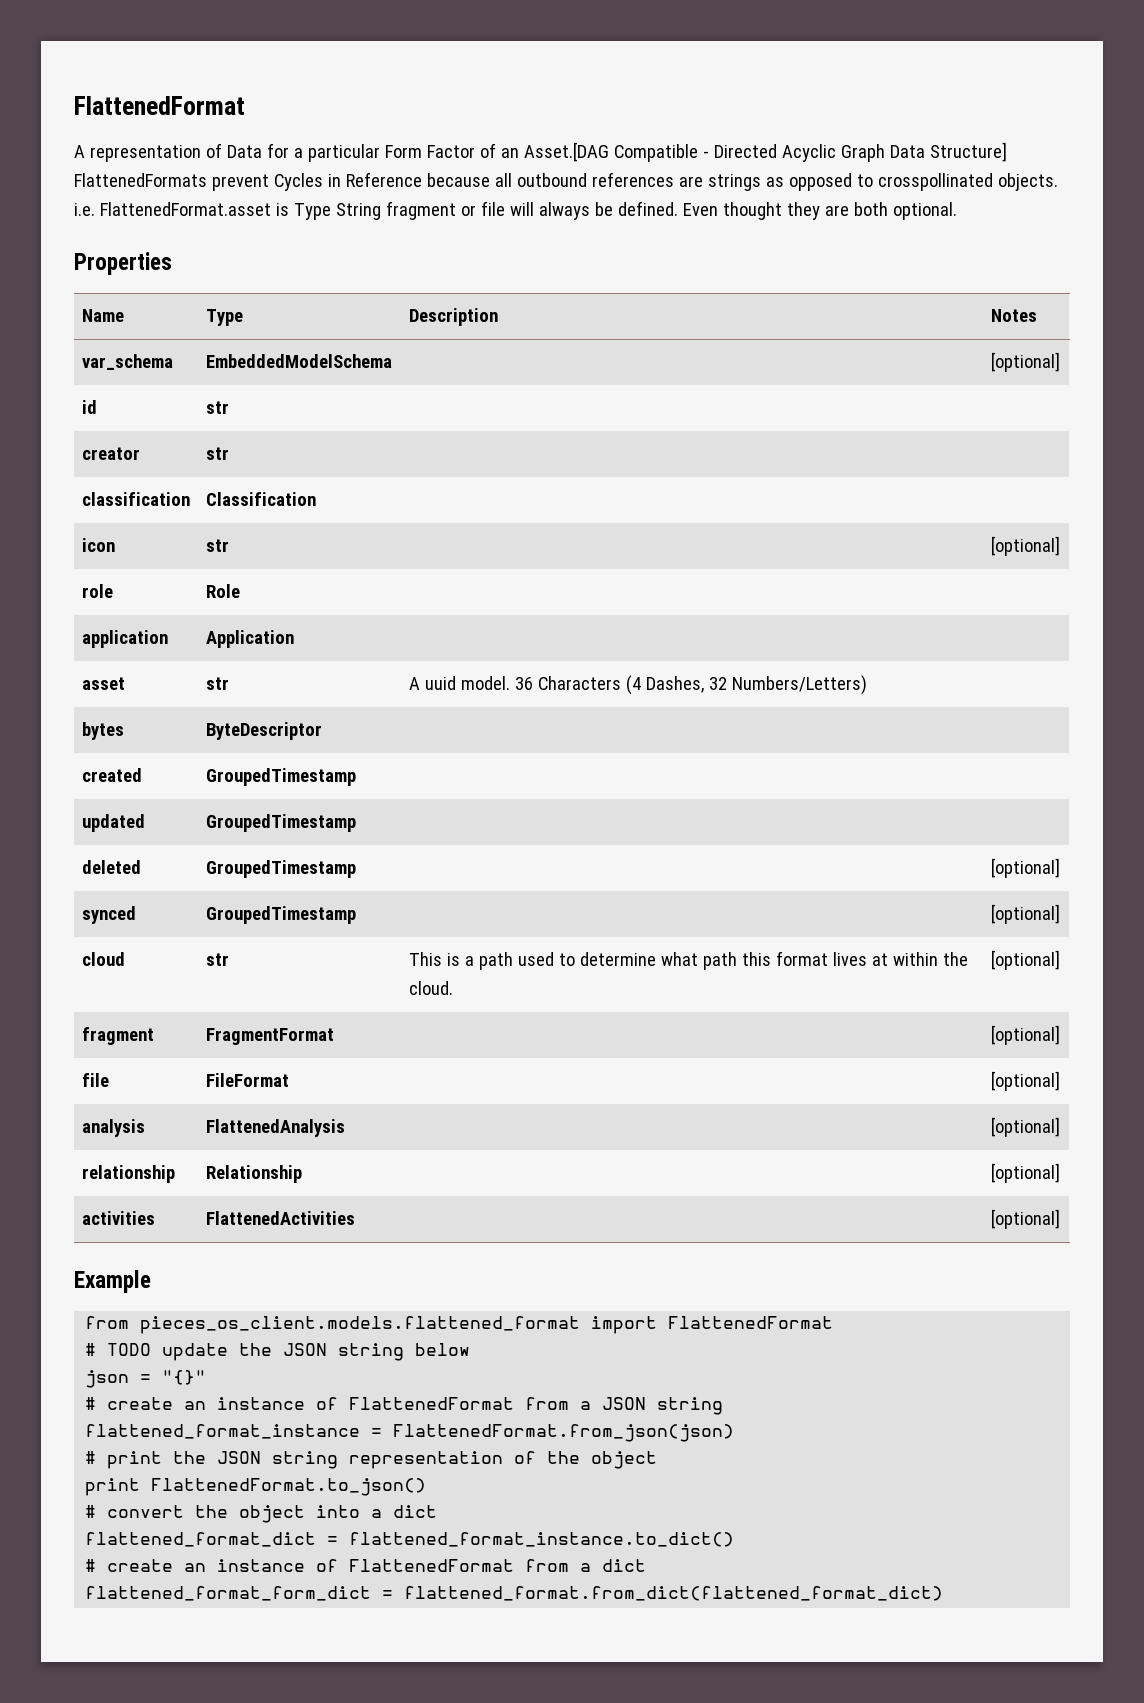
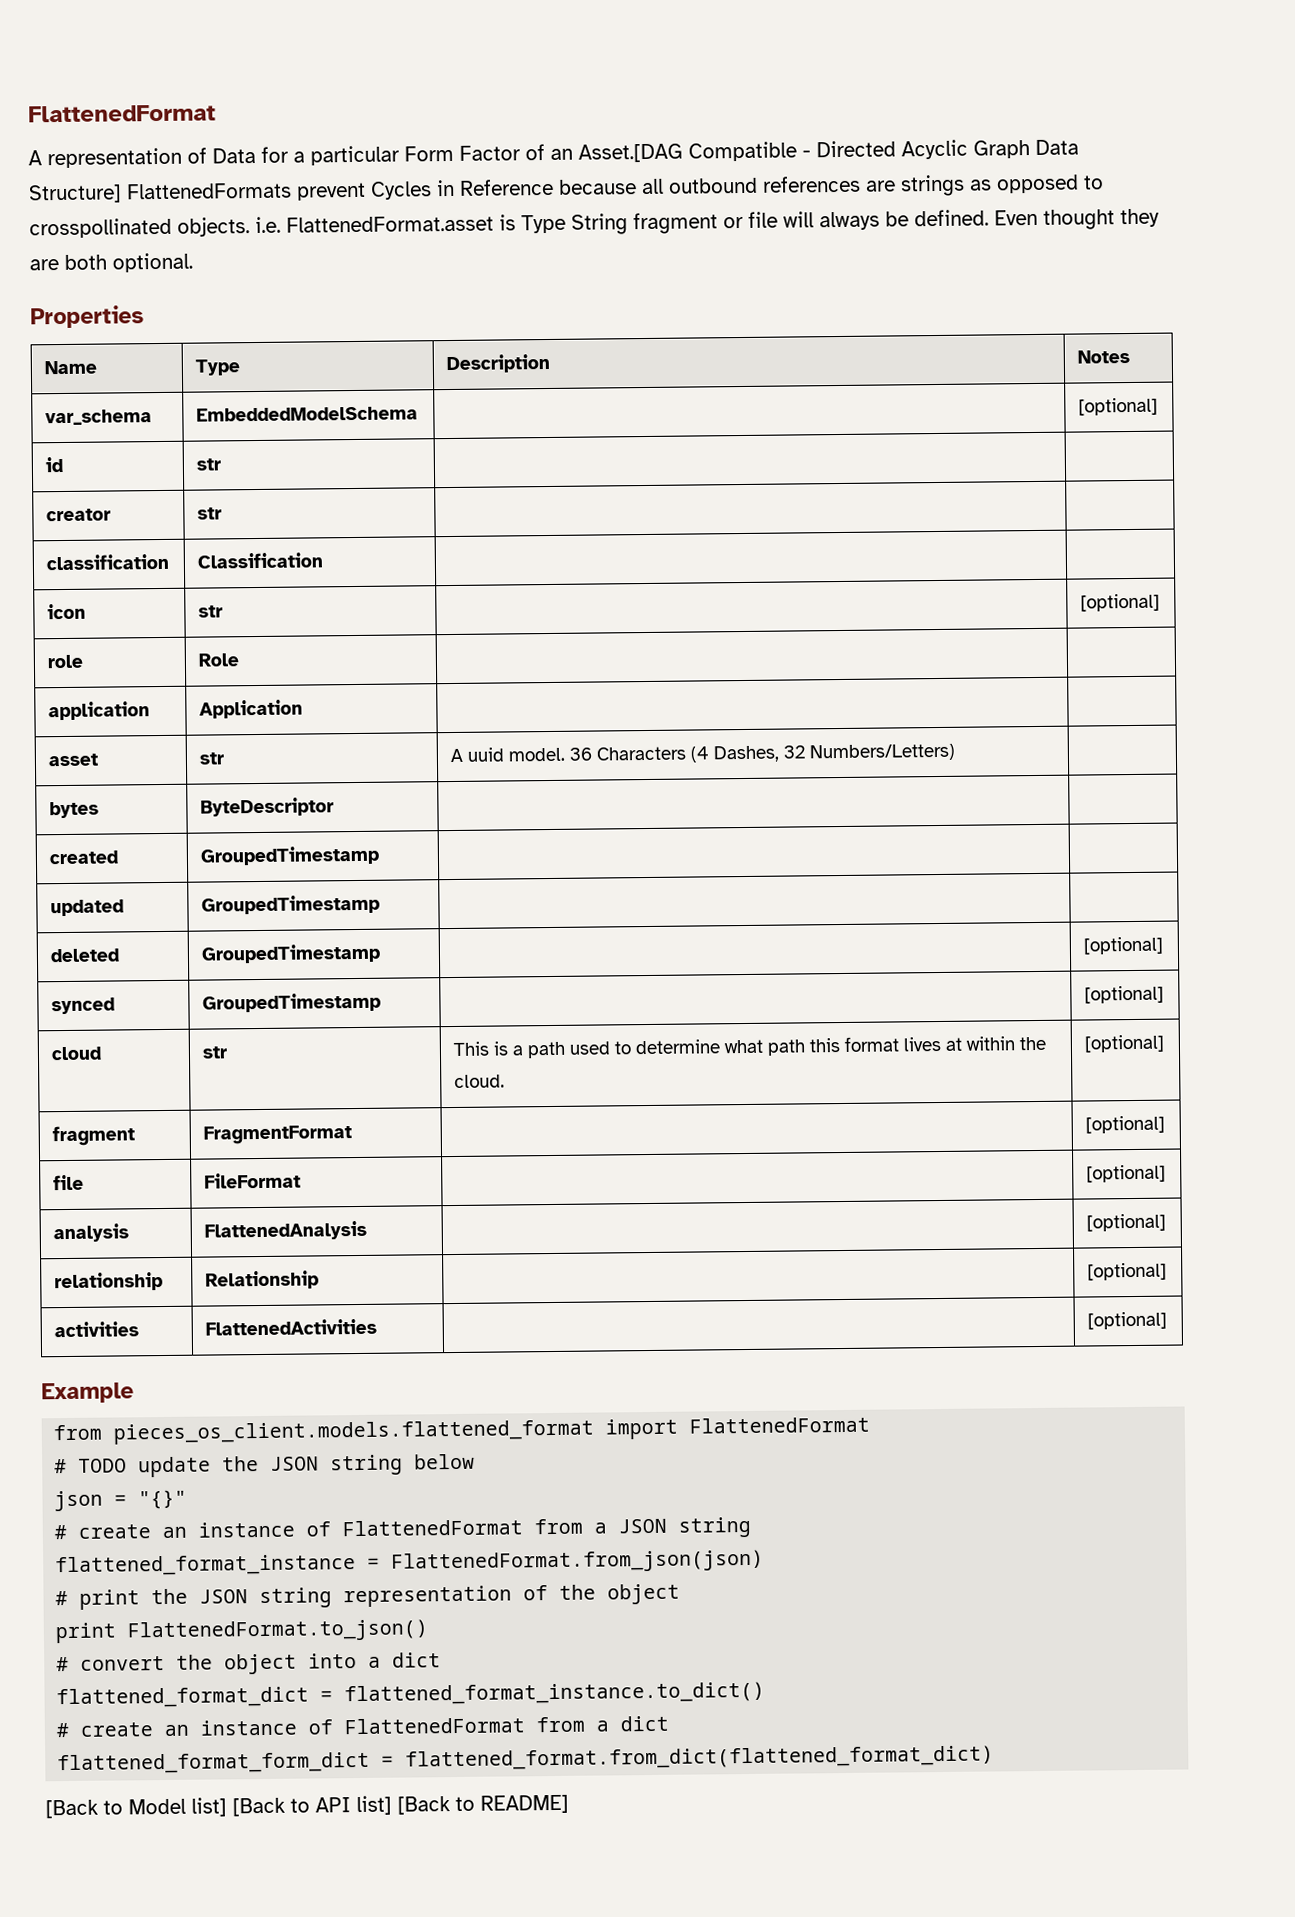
+ [Back to Model list] [Back to API list] [Back to README]

